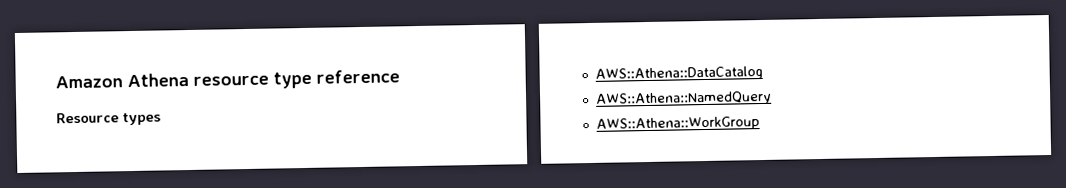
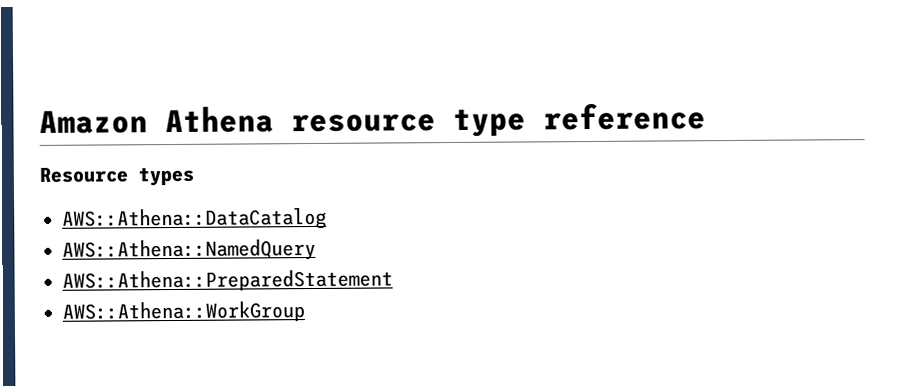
+ AWS::Athena::PreparedStatement

